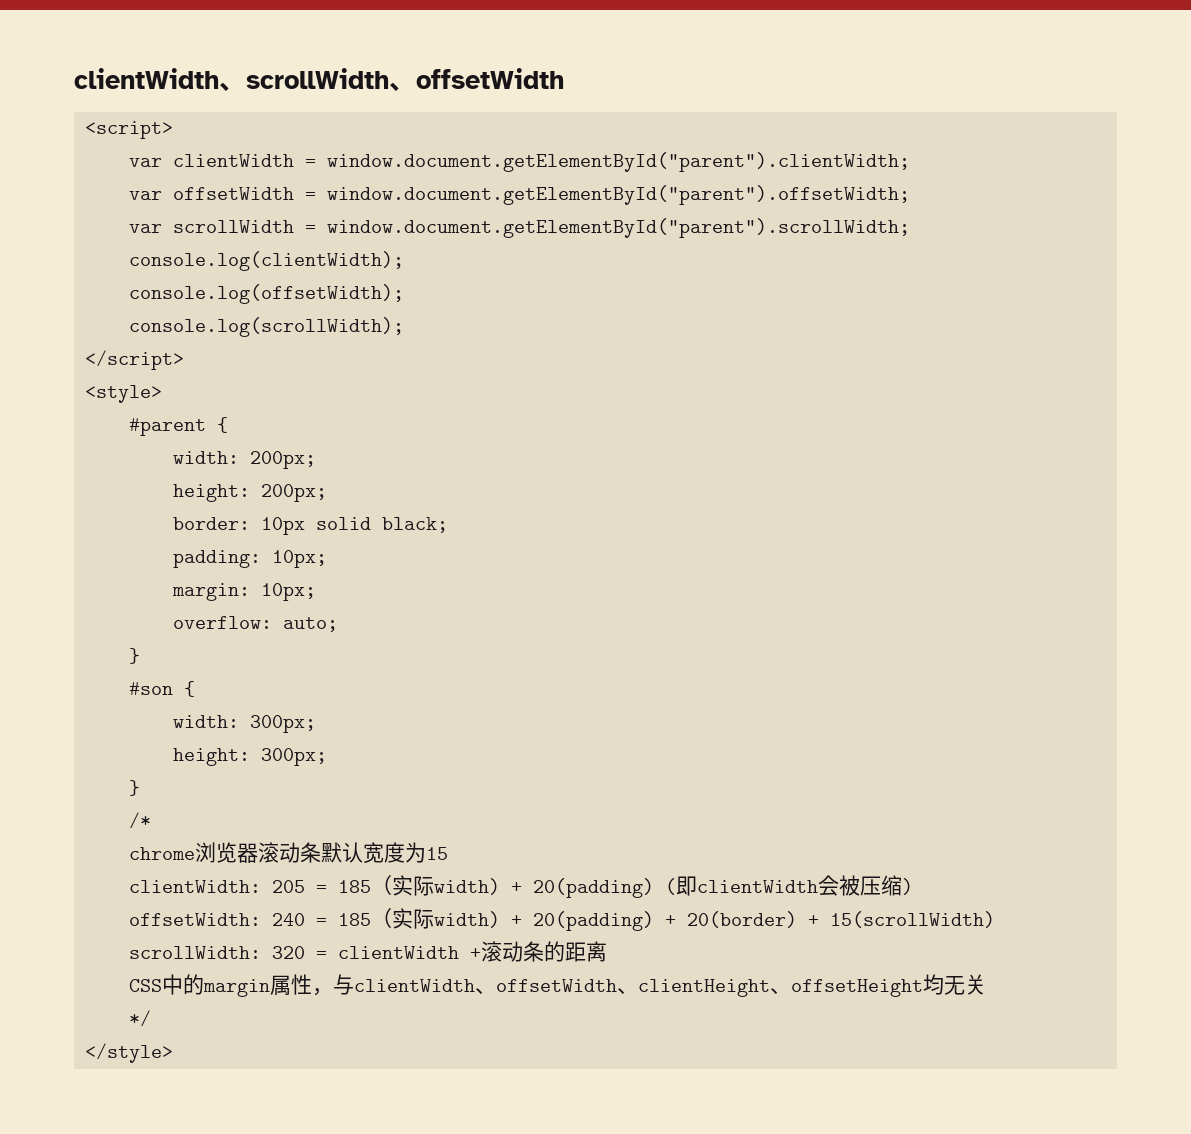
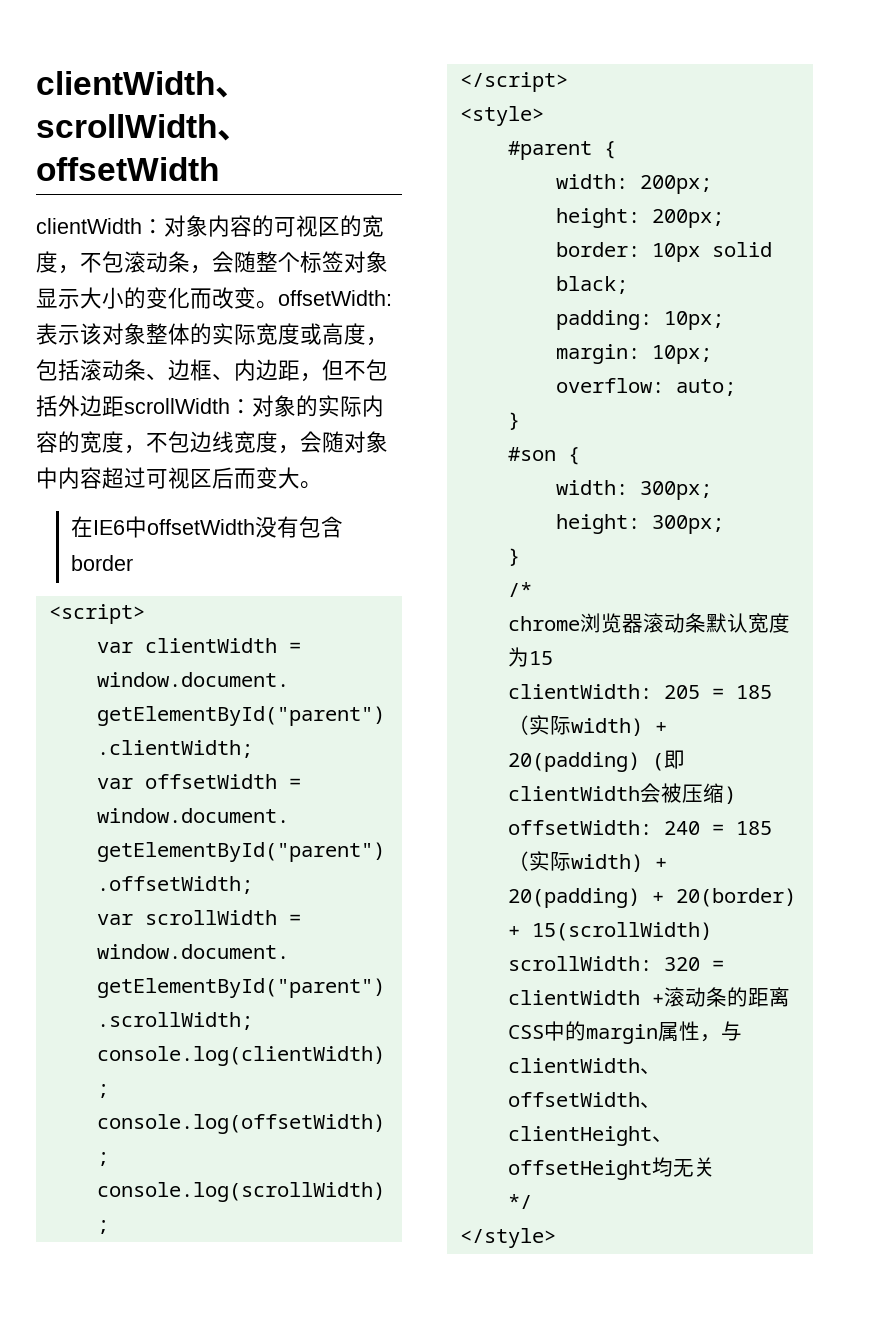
+ clientWidth：对象内容的可视区的宽度，不包滚动条，会随整个标签对象显示大小的变化而改变。offsetWidth:表示该对象整体的实际宽度或高度，包括滚动条、边框、内边距，但不包括外边距scrollWidth：对象的实际内容的宽度，不包边线宽度，会随对象中内容超过可视区后而变大。
+ 在IE6中offsetWidth没有包含border

